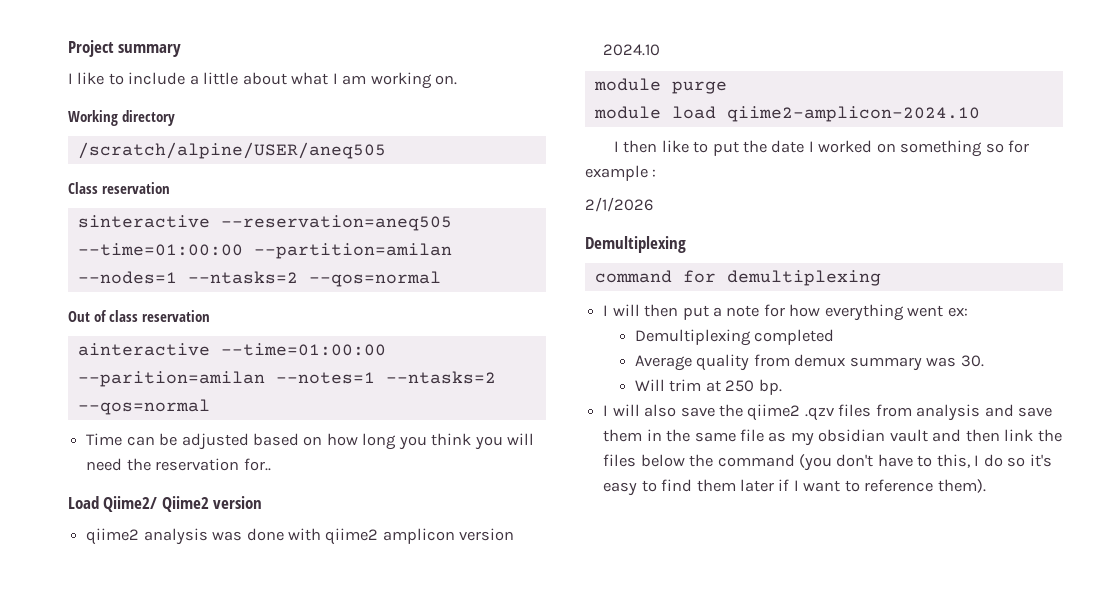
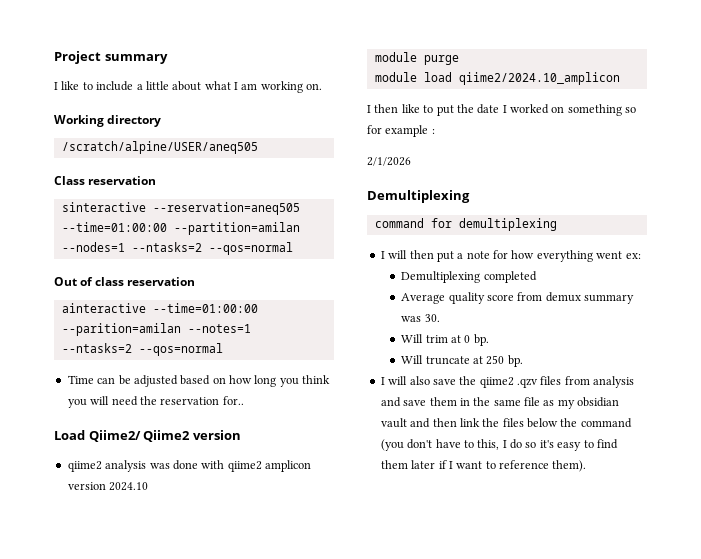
- module load qiime2-amplicon-2024.10
+ module load qiime2/2024.10_amplicon
- Average quality from demux summary was 30.
+ Average quality score from demux summary was 30.
- Will trim at 250 bp.
+ Will trim at 0 bp.
+ Will truncate at 250 bp.

